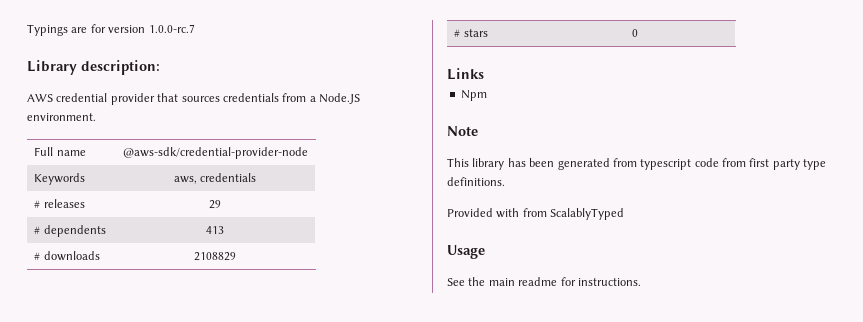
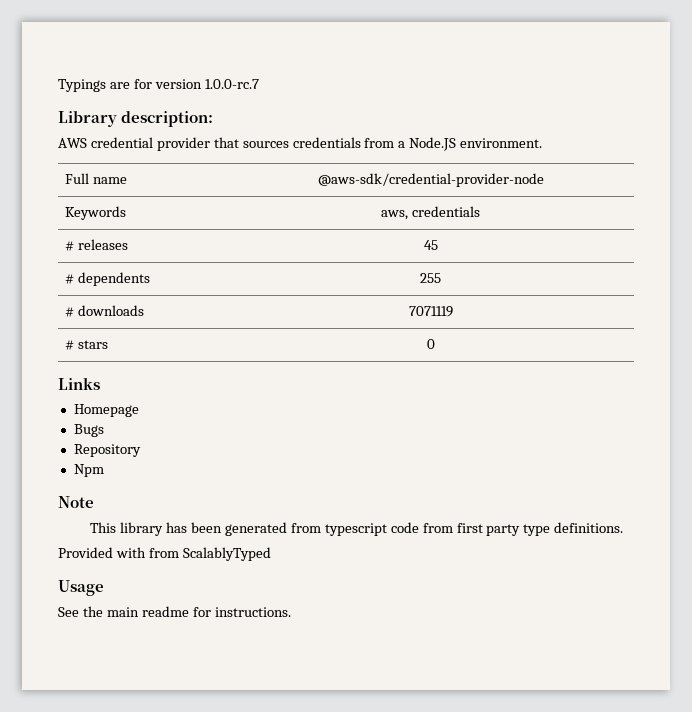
- # releases | 29
+ # releases | 45
- # dependents | 413
+ # dependents | 255
- # downloads | 2108829
+ # downloads | 7071119
+ Homepage
+ Bugs
+ Repository

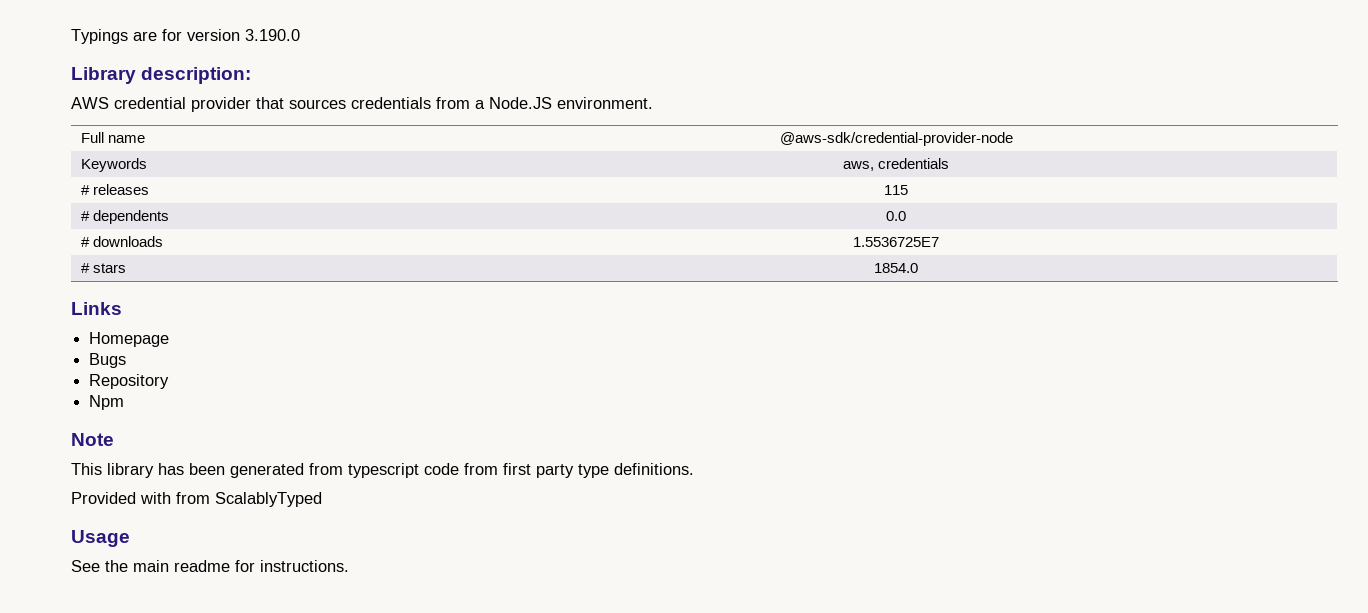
- Typings are for version 1.0.0-rc.7
+ Typings are for version 3.190.0
- # releases | 45
+ # releases | 115
- # dependents | 255
+ # dependents | 0.0
- # downloads | 7071119
+ # downloads | 1.5536725E7
- # stars | 0
+ # stars | 1854.0

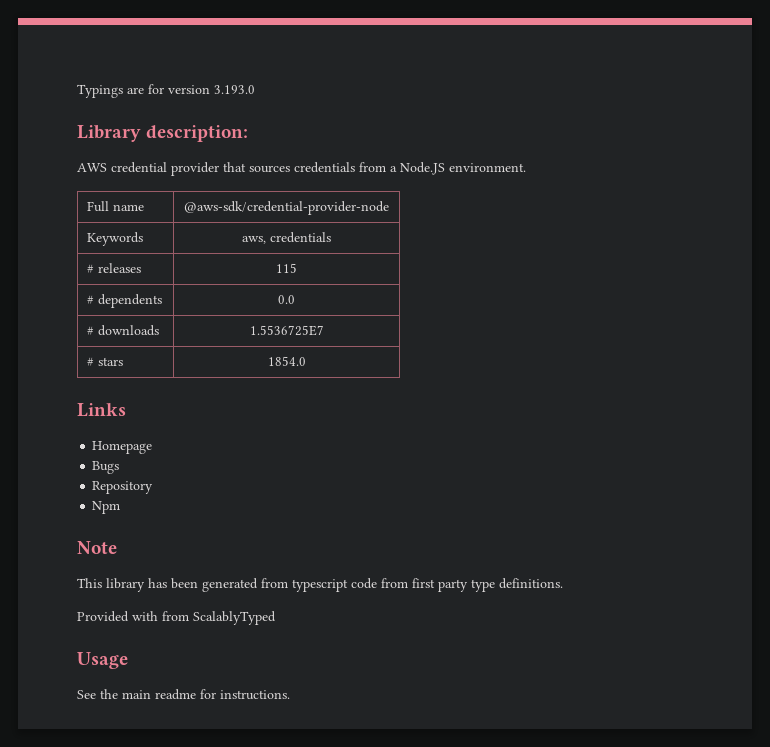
- Typings are for version 3.190.0
+ Typings are for version 3.193.0

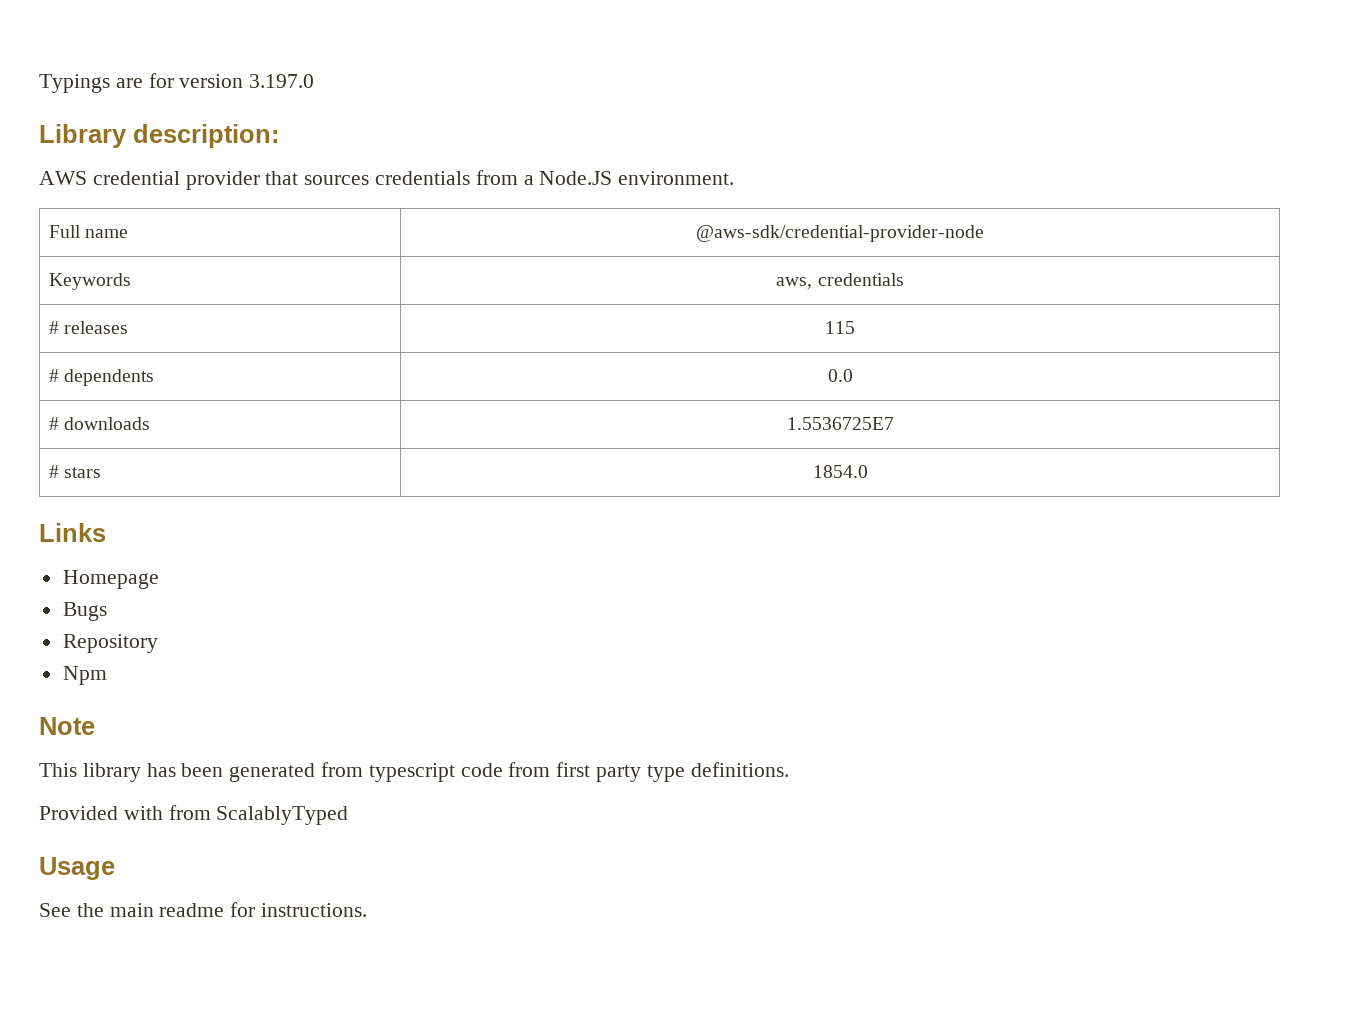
- Typings are for version 3.193.0
+ Typings are for version 3.197.0

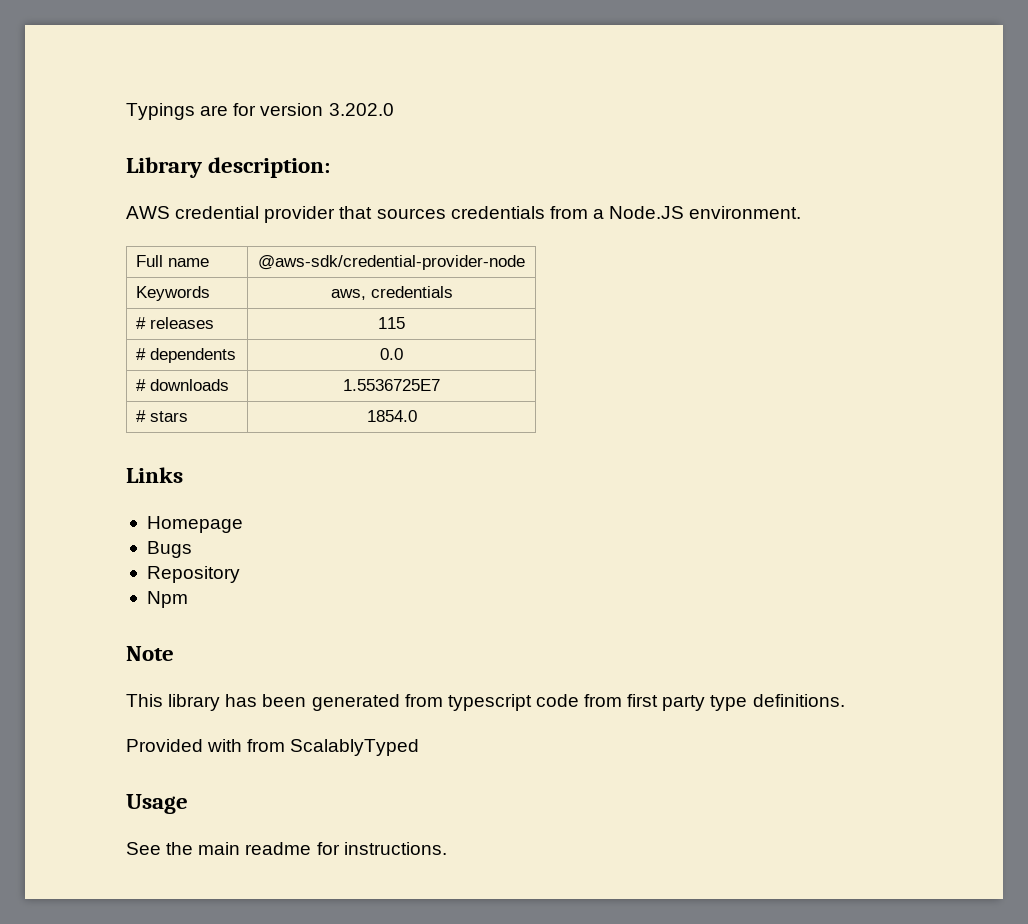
- Typings are for version 3.197.0
+ Typings are for version 3.202.0

